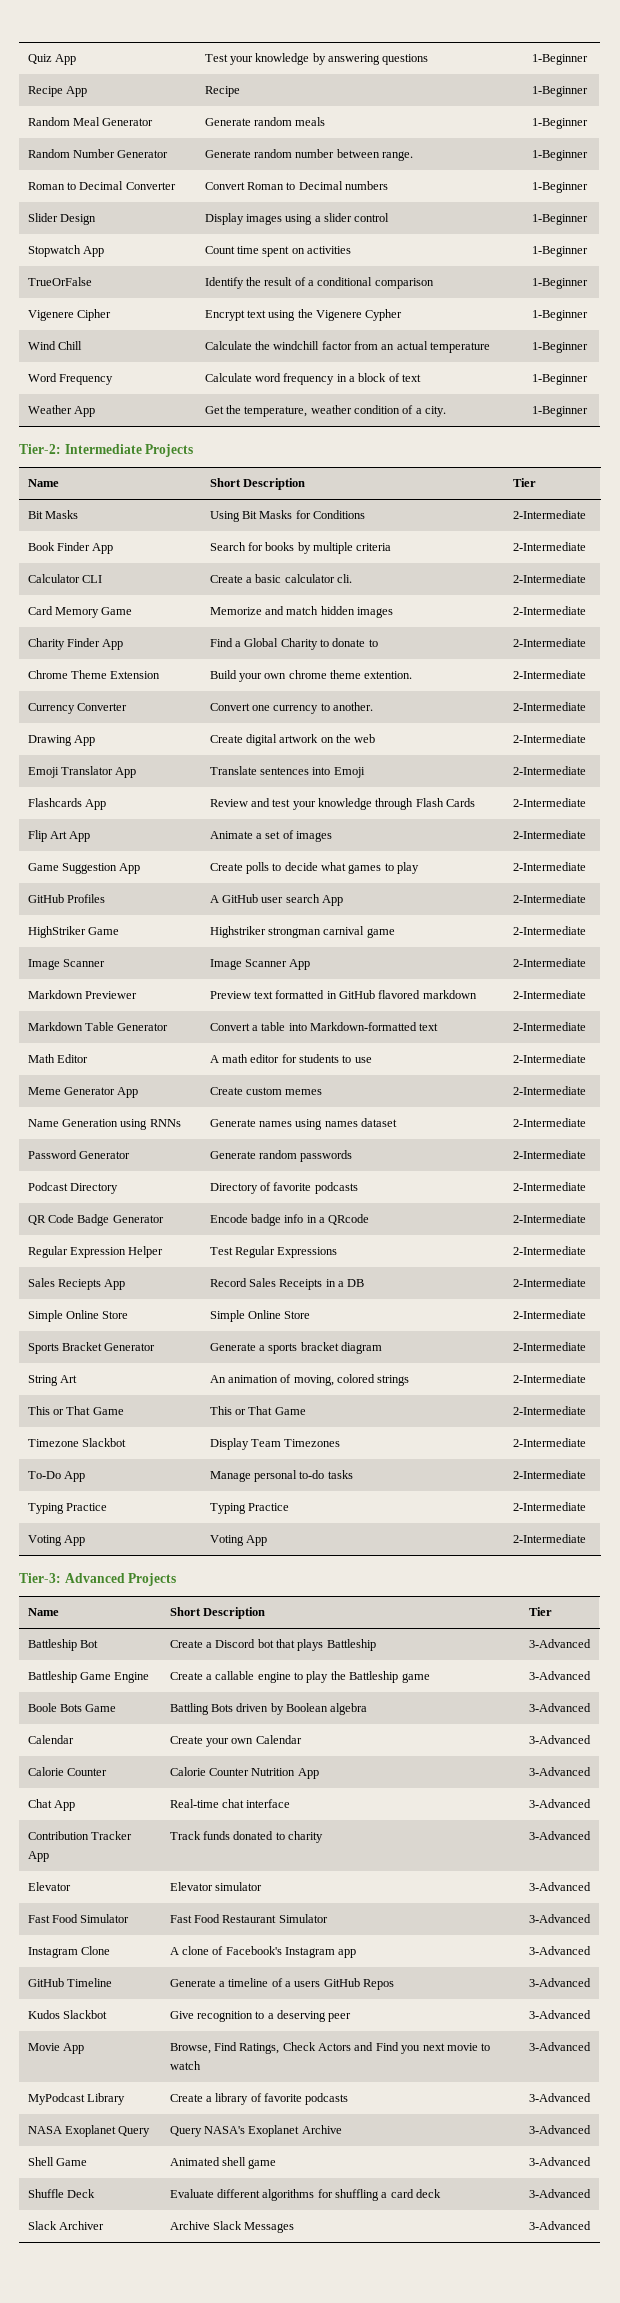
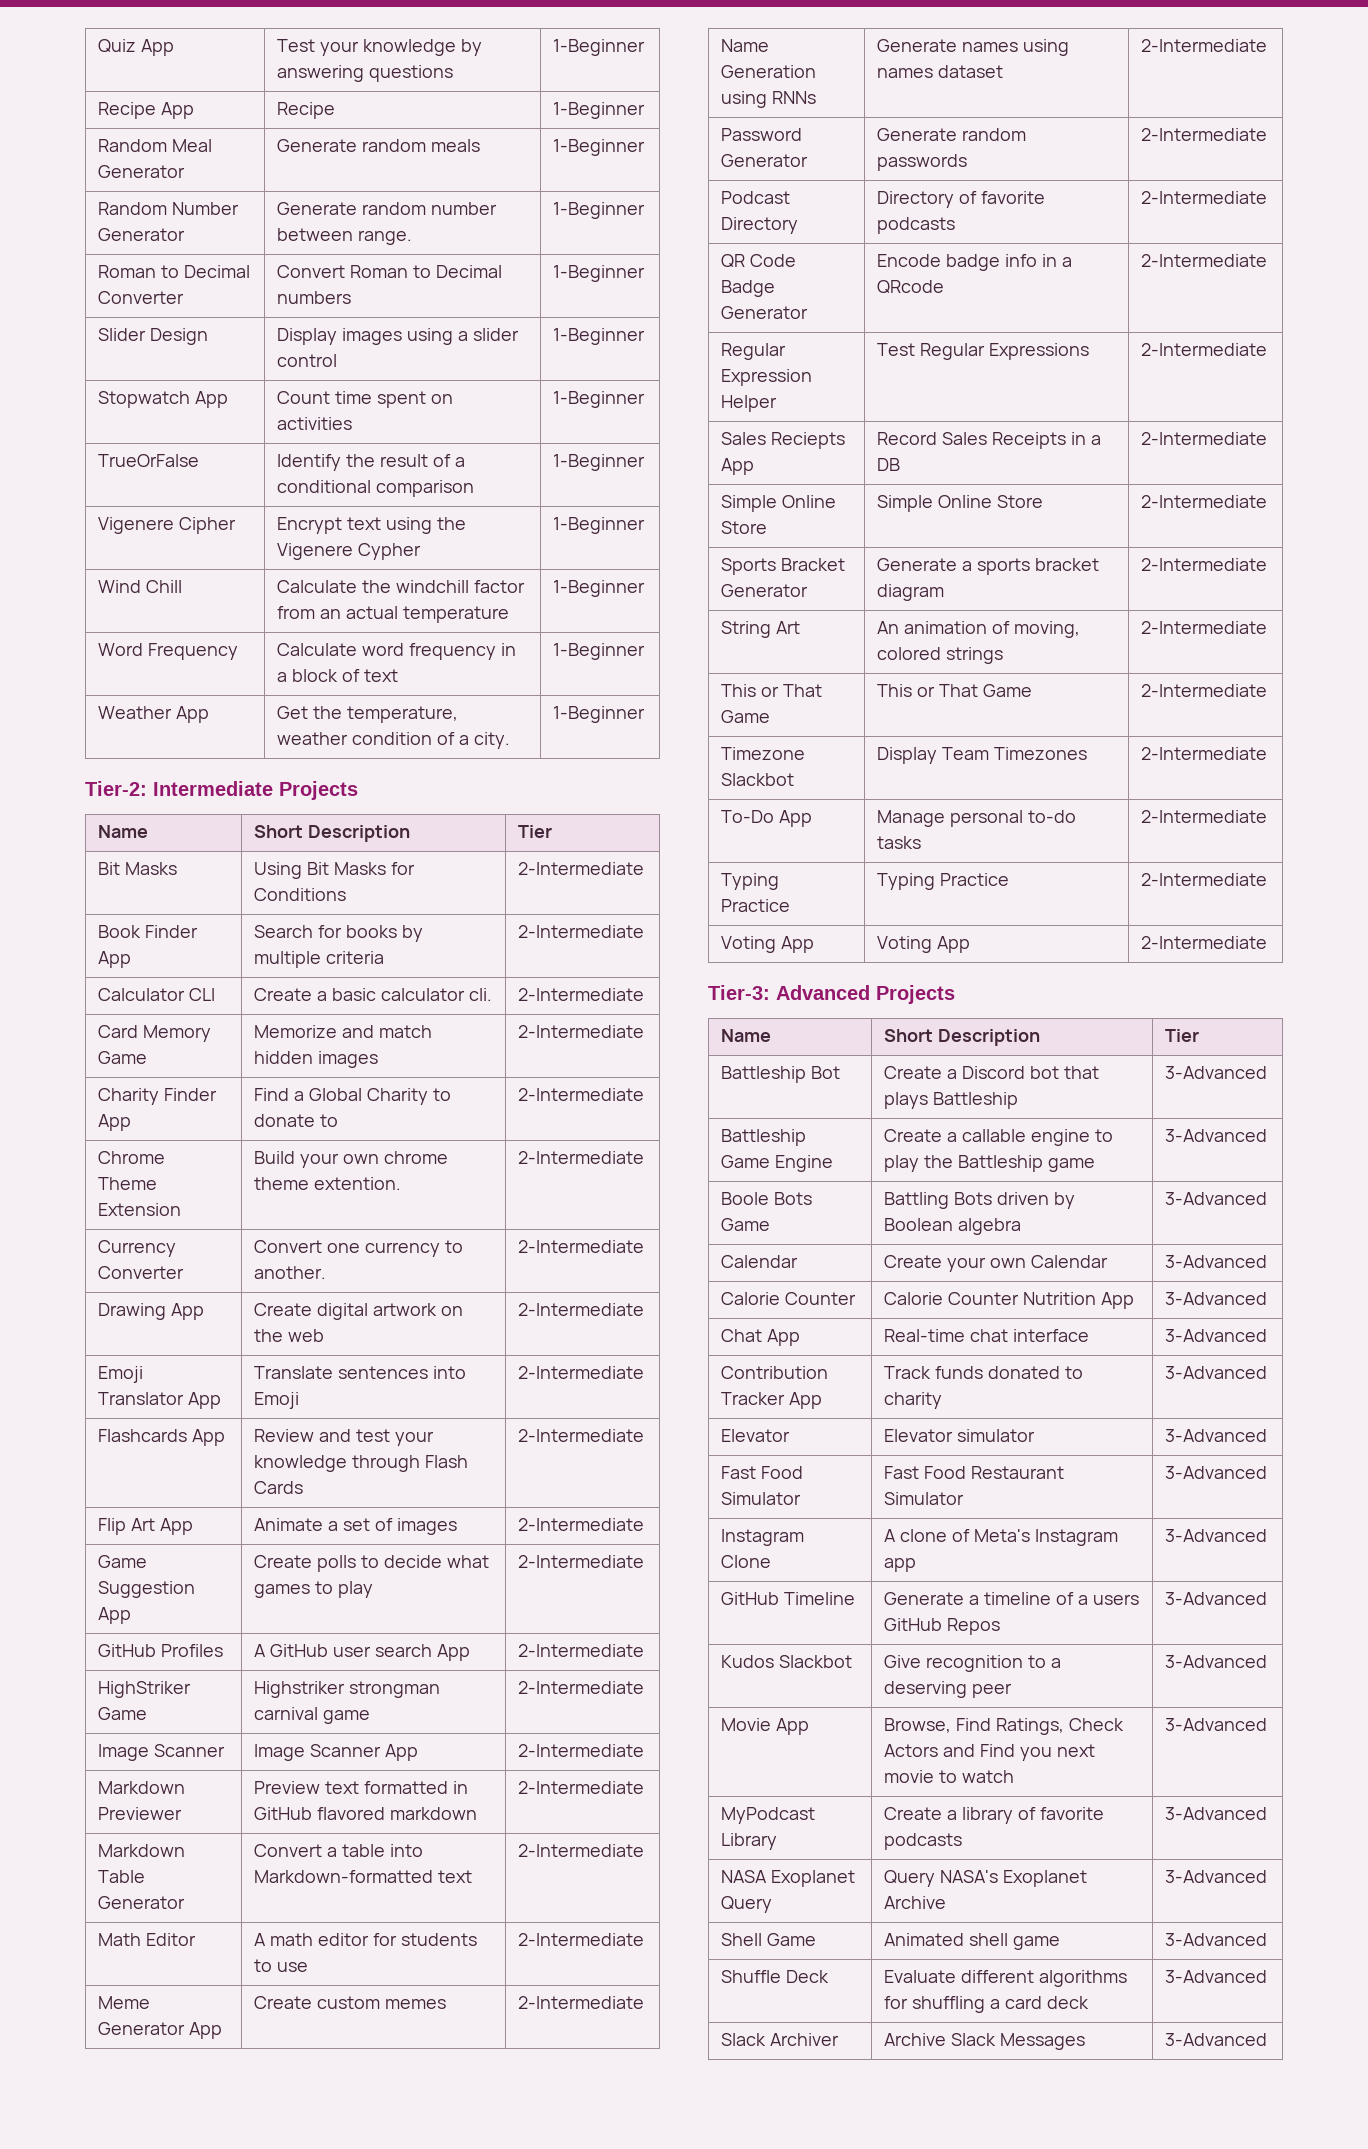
- Instagram Clone | A clone of Facebook's Instagram app | 3-Advanced
+ Instagram Clone | A clone of Meta's Instagram app | 3-Advanced

